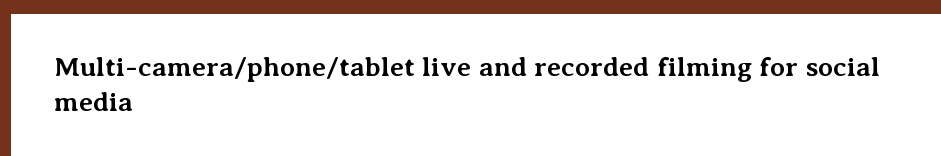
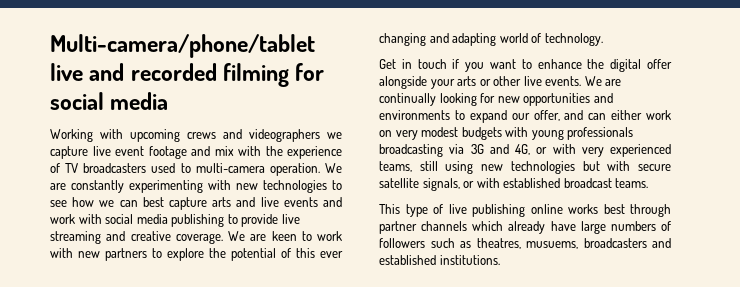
+ Working with upcoming crews and videographers we capture live event footage and mix with the experience of TV broadcasters used to multi-camera operation. We are constantly experimenting with new technologies to see how we can best capture arts and live events and work with social media publishing to provide live streaming and creative coverage. We are keen to work with new partners to explore the potential of this ever changing and adapting world of technology.
+ Get in touch if you want to enhance the digital offer alongside your arts or other live events. We are continually looking for new opportunities and environments to expand our offer, and can either work on very modest budgets with young professionals broadcasting via 3G and 4G, or with very experienced teams, still using new technologies but with secure satellite signals, or with established broadcast teams.
+ This type of live publishing online works best through partner channels which already have large numbers of followers such as theatres, musuems, broadcasters and established institutions.

